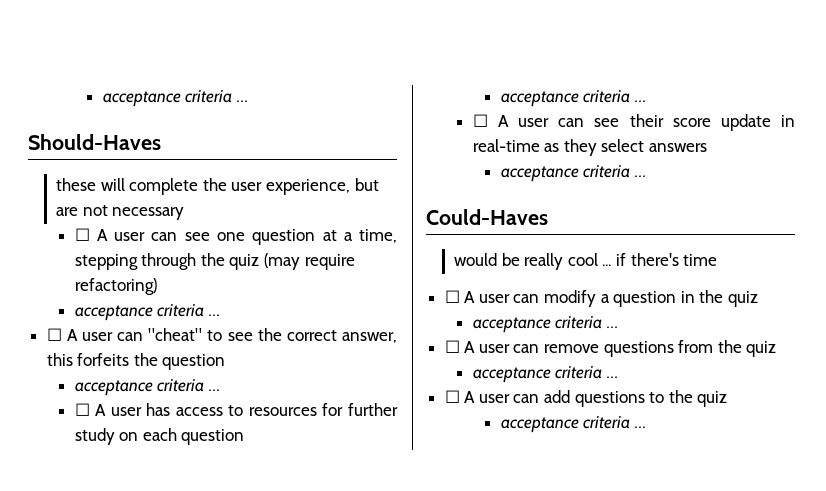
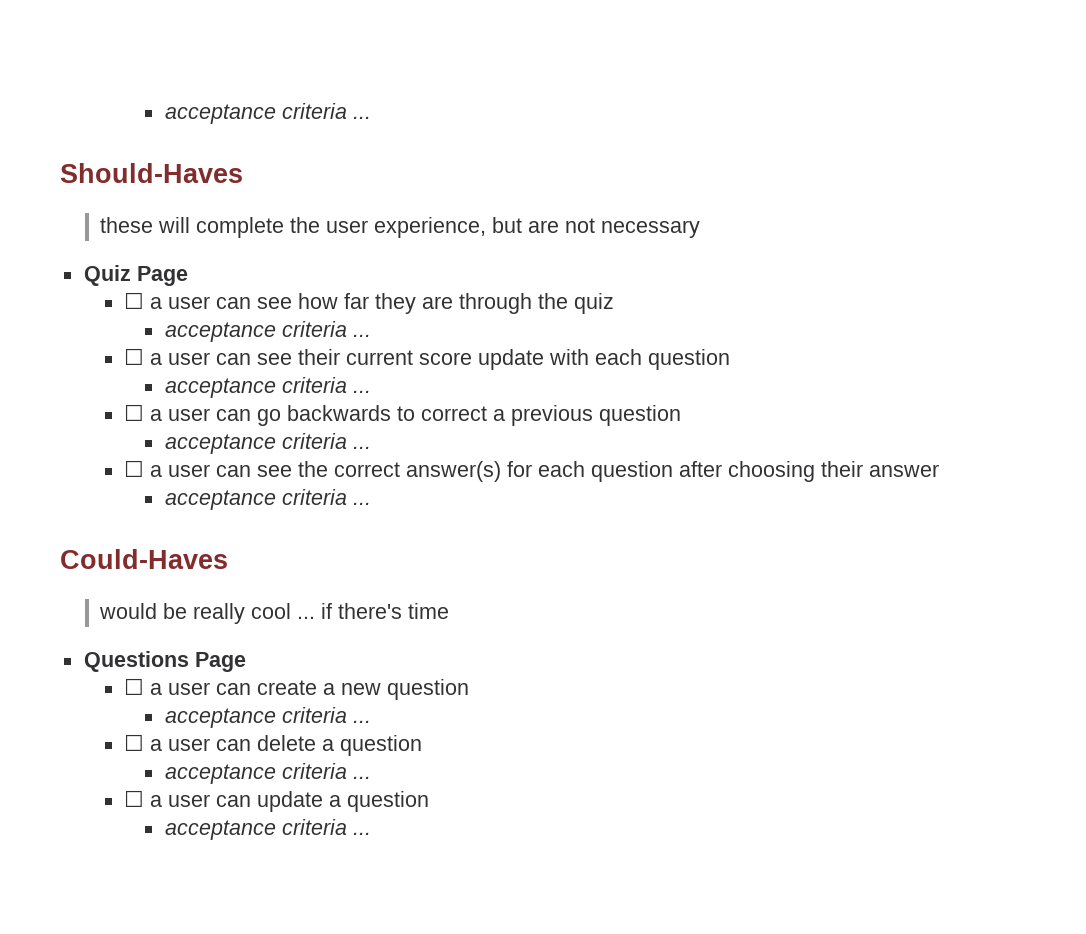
- ☐ A user can see one question at a time, stepping through the quiz (may require refactoring)
+ Quiz Page
+ ☐ a user can see how far they are through the quiz
  acceptance criteria ...
- ☐ A user can "cheat" to see the correct answer, this forfeits the question
- acceptance criteria ...
- ☐ A user has access to resources for further study on each question
+ ☐ a user can see their current score update with each question
- ☐ A user can see their score update in real-time as they select answers
+ ☐ a user can go backwards to correct a previous question
+ acceptance criteria ...
+ ☐ a user can see the correct answer(s) for each question after choosing their answer
- ☐ A user can modify a question in the quiz
+ Questions Page
+ ☐ a user can create a new question
  acceptance criteria ...
- ☐ A user can remove questions from the quiz
+ ☐ a user can delete a question
  acceptance criteria ...
- ☐ A user can add questions to the quiz
+ ☐ a user can update a question

